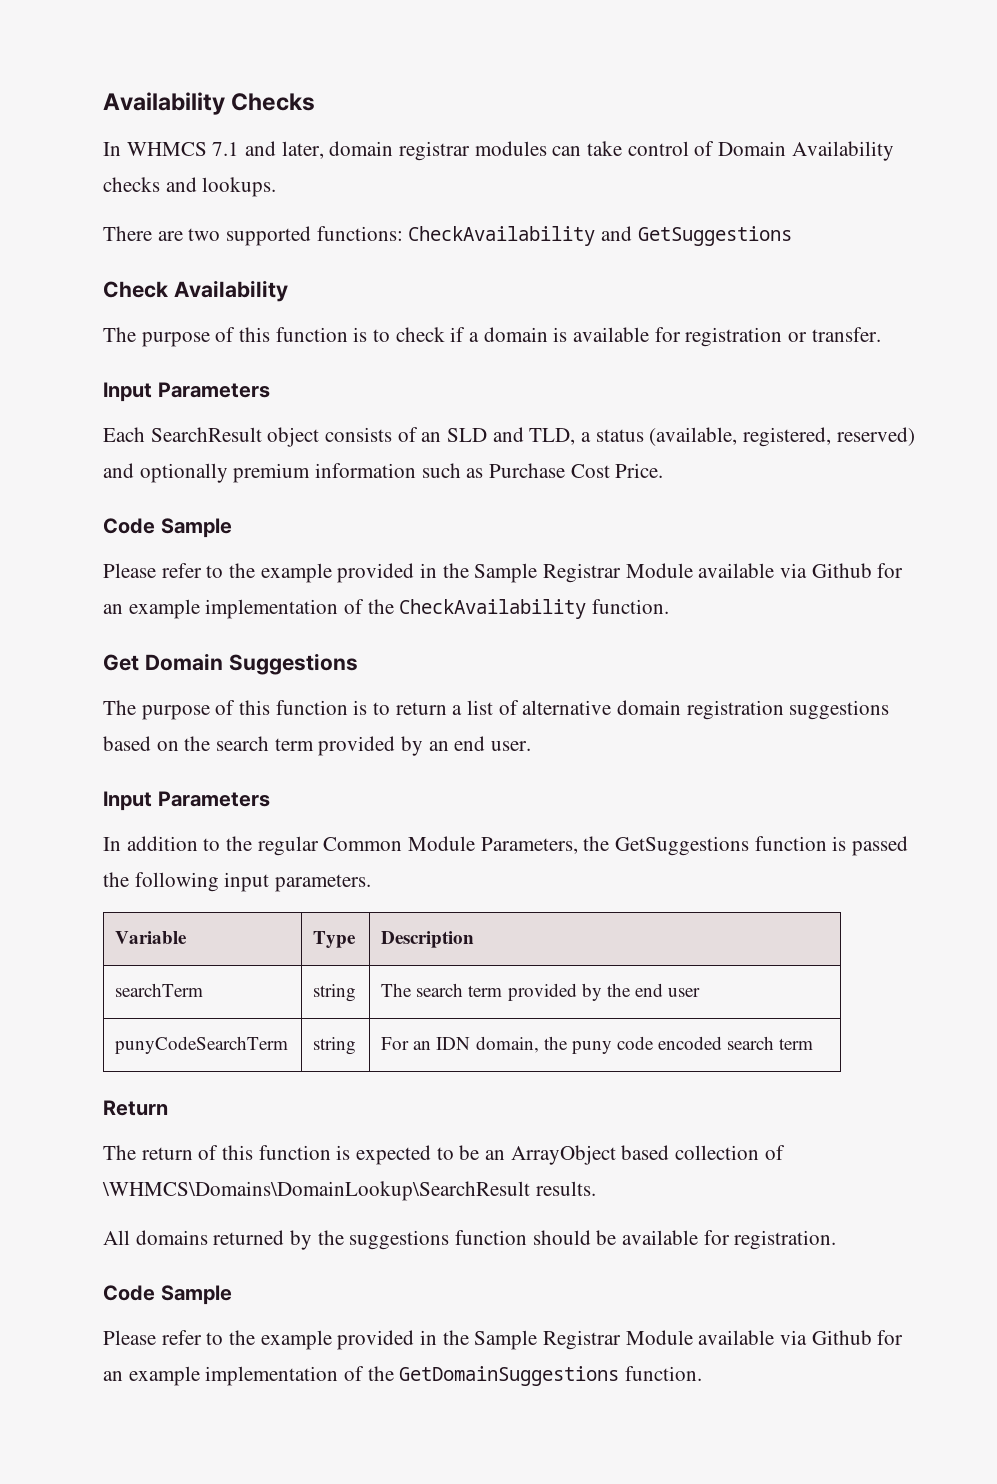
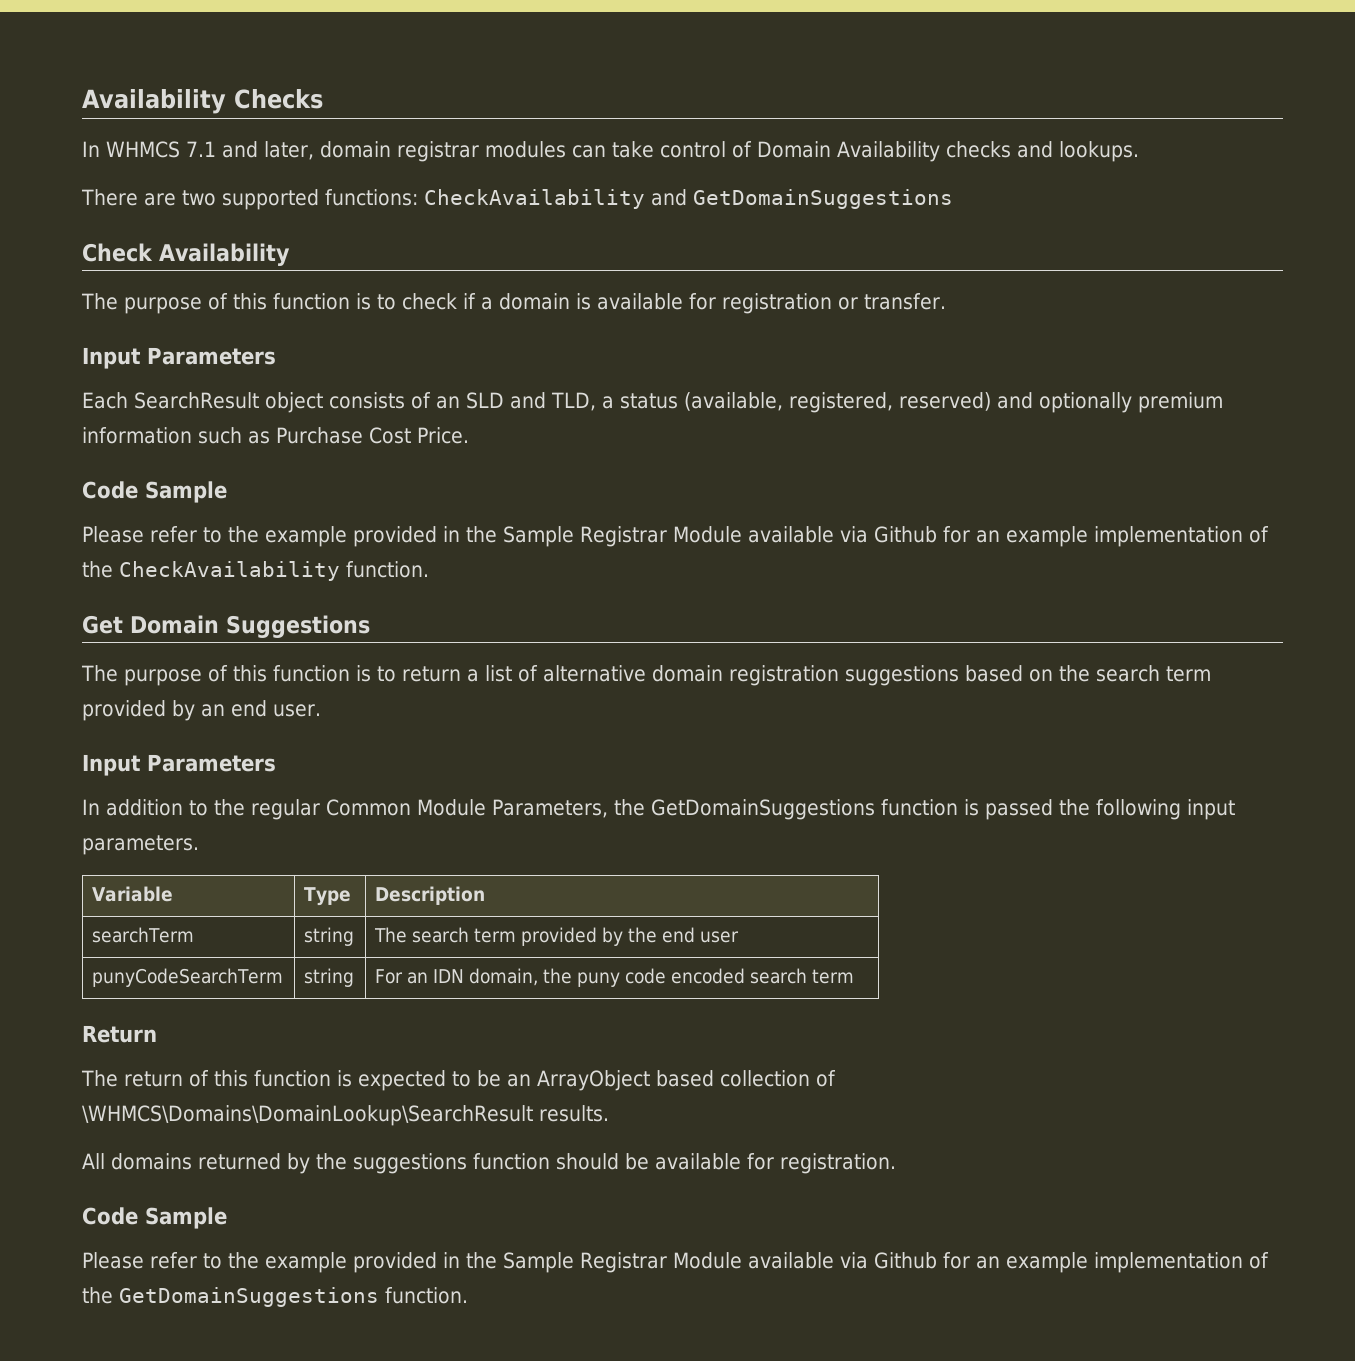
- There are two supported functions: CheckAvailability and GetSuggestions
+ There are two supported functions: CheckAvailability and GetDomainSuggestions
- In addition to the regular Common Module Parameters, the GetSuggestions function is passed the following input parameters.
+ In addition to the regular Common Module Parameters, the GetDomainSuggestions function is passed the following input parameters.

